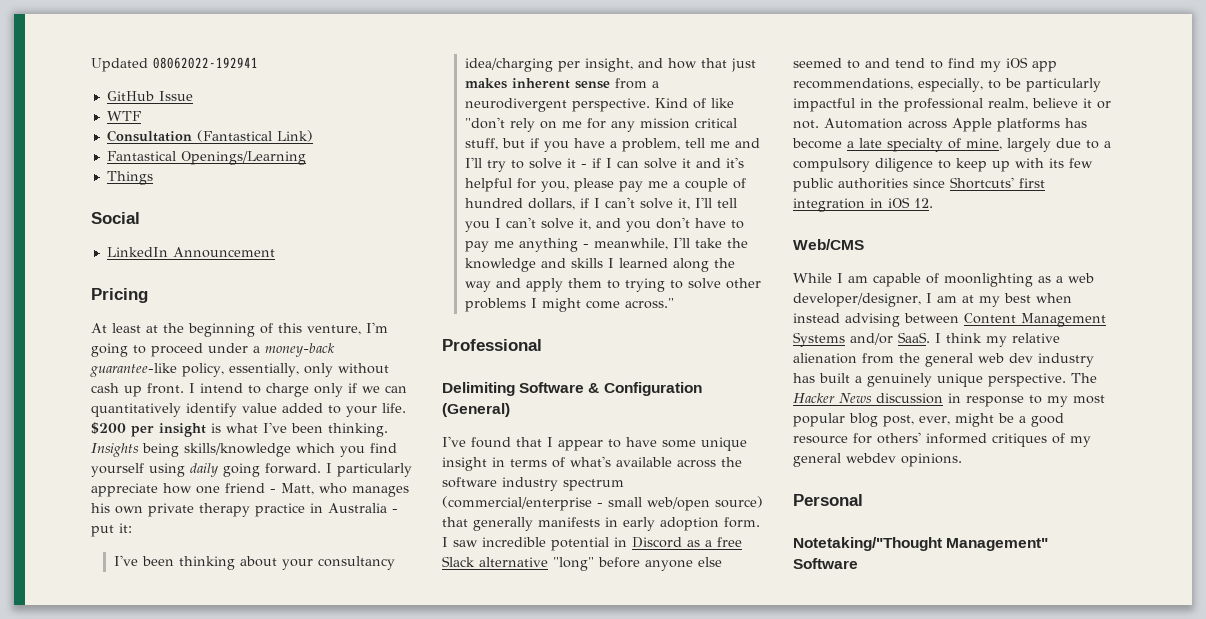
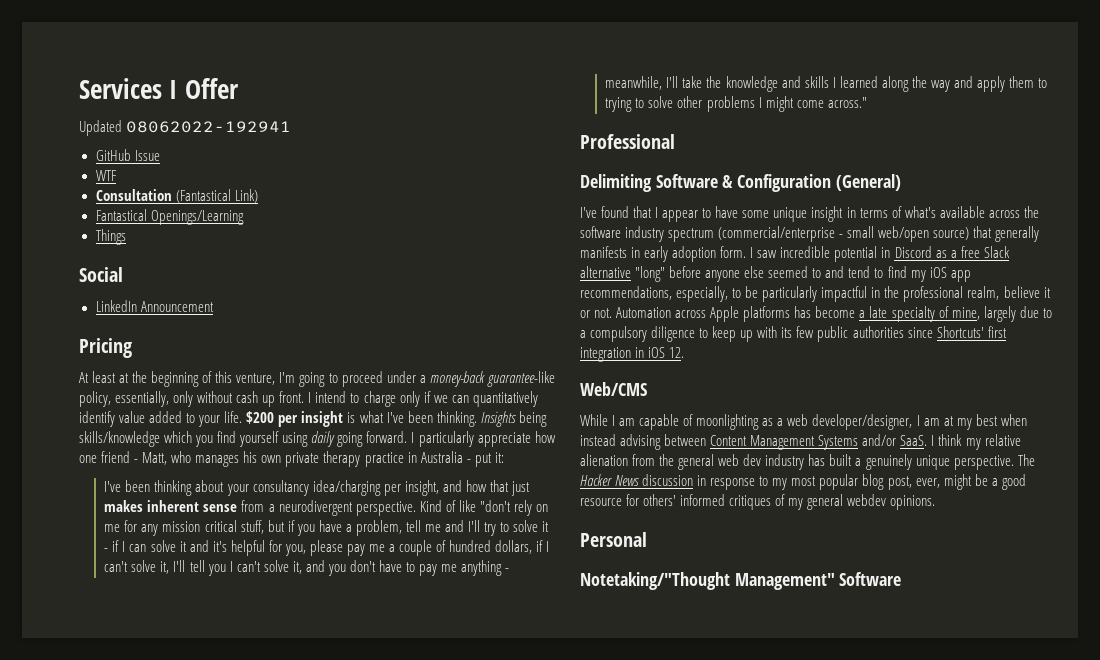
+ Services I Offer

